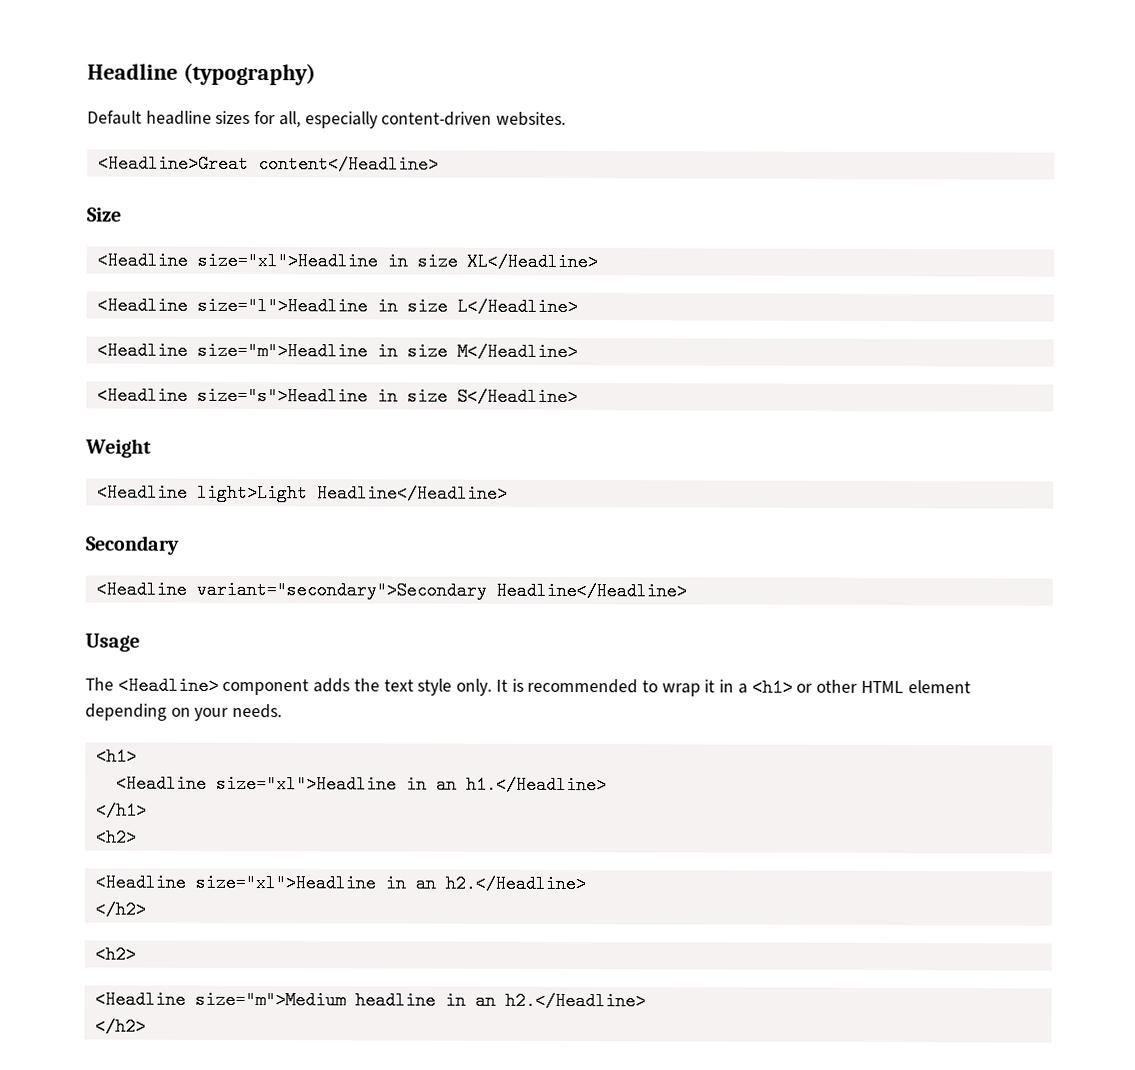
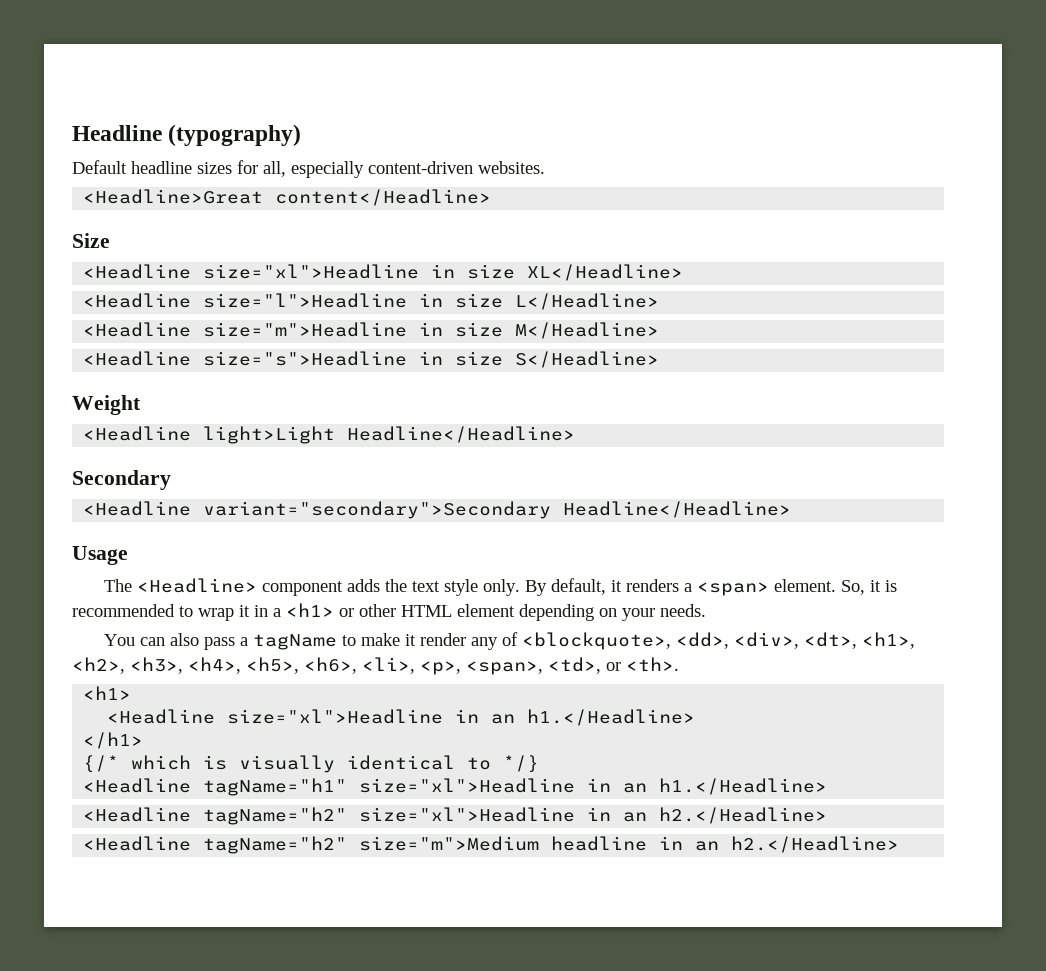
- It is recommended to wrap it in a <h1> or other HTML element depending on your needs.
+ By default, it renders a <span> element. So, it is recommended to wrap it in a <h1> or other HTML element depending on your needs.
+ You can also pass a tagName to make it render any of <blockquote>, <dd>, <div>, <dt>, <h1>, <h2>, <h3>, <h4>, <h5>, <h6>, <li>, <p>, <span>, <td>, or <th>.
  </h1>
- <h2>
- <Headline size="xl">Headline in an h2.</Headline>
- </h2>
- <h2>
- <Headline size="m">Medium headline in an h2.</Headline>
- </h2>
+ {/* which is visually identical to */}
+ <Headline tagName="h1" size="xl">Headline in an h1.</Headline>
+ <Headline tagName="h2" size="xl">Headline in an h2.</Headline>
+ <Headline tagName="h2" size="m">Medium headline in an h2.</Headline>

